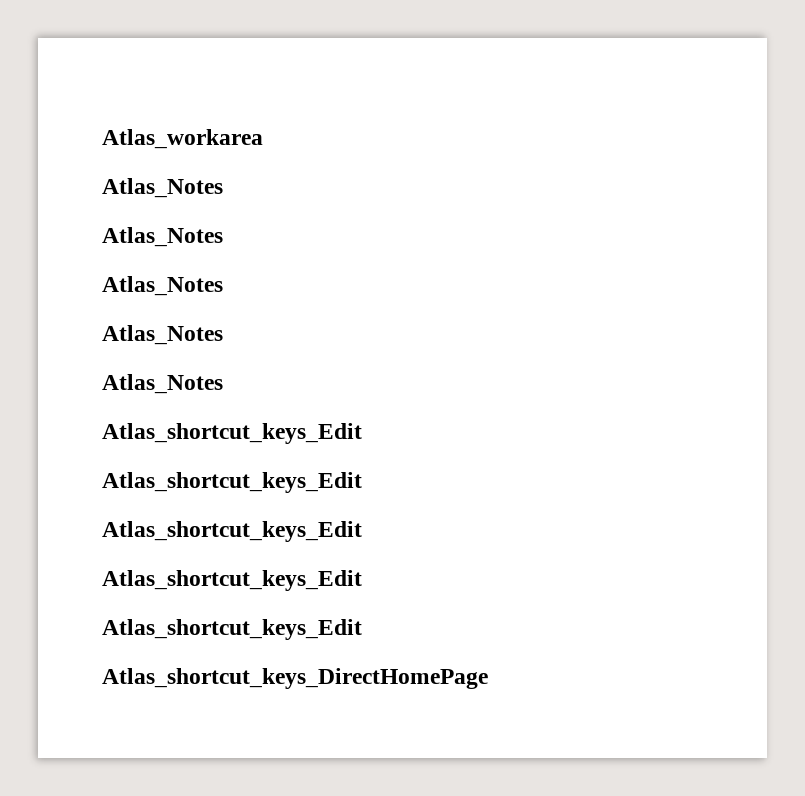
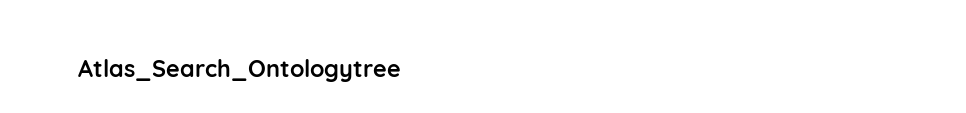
- Atlas_workarea
- Atlas_Notes
- Atlas_Notes
- Atlas_Notes
- Atlas_Notes
- Atlas_Notes
- Atlas_shortcut_keys_Edit
- Atlas_shortcut_keys_Edit
- Atlas_shortcut_keys_Edit
- Atlas_shortcut_keys_Edit
- Atlas_shortcut_keys_Edit
- Atlas_shortcut_keys_DirectHomePage
+ Atlas_Search_Ontologytree

